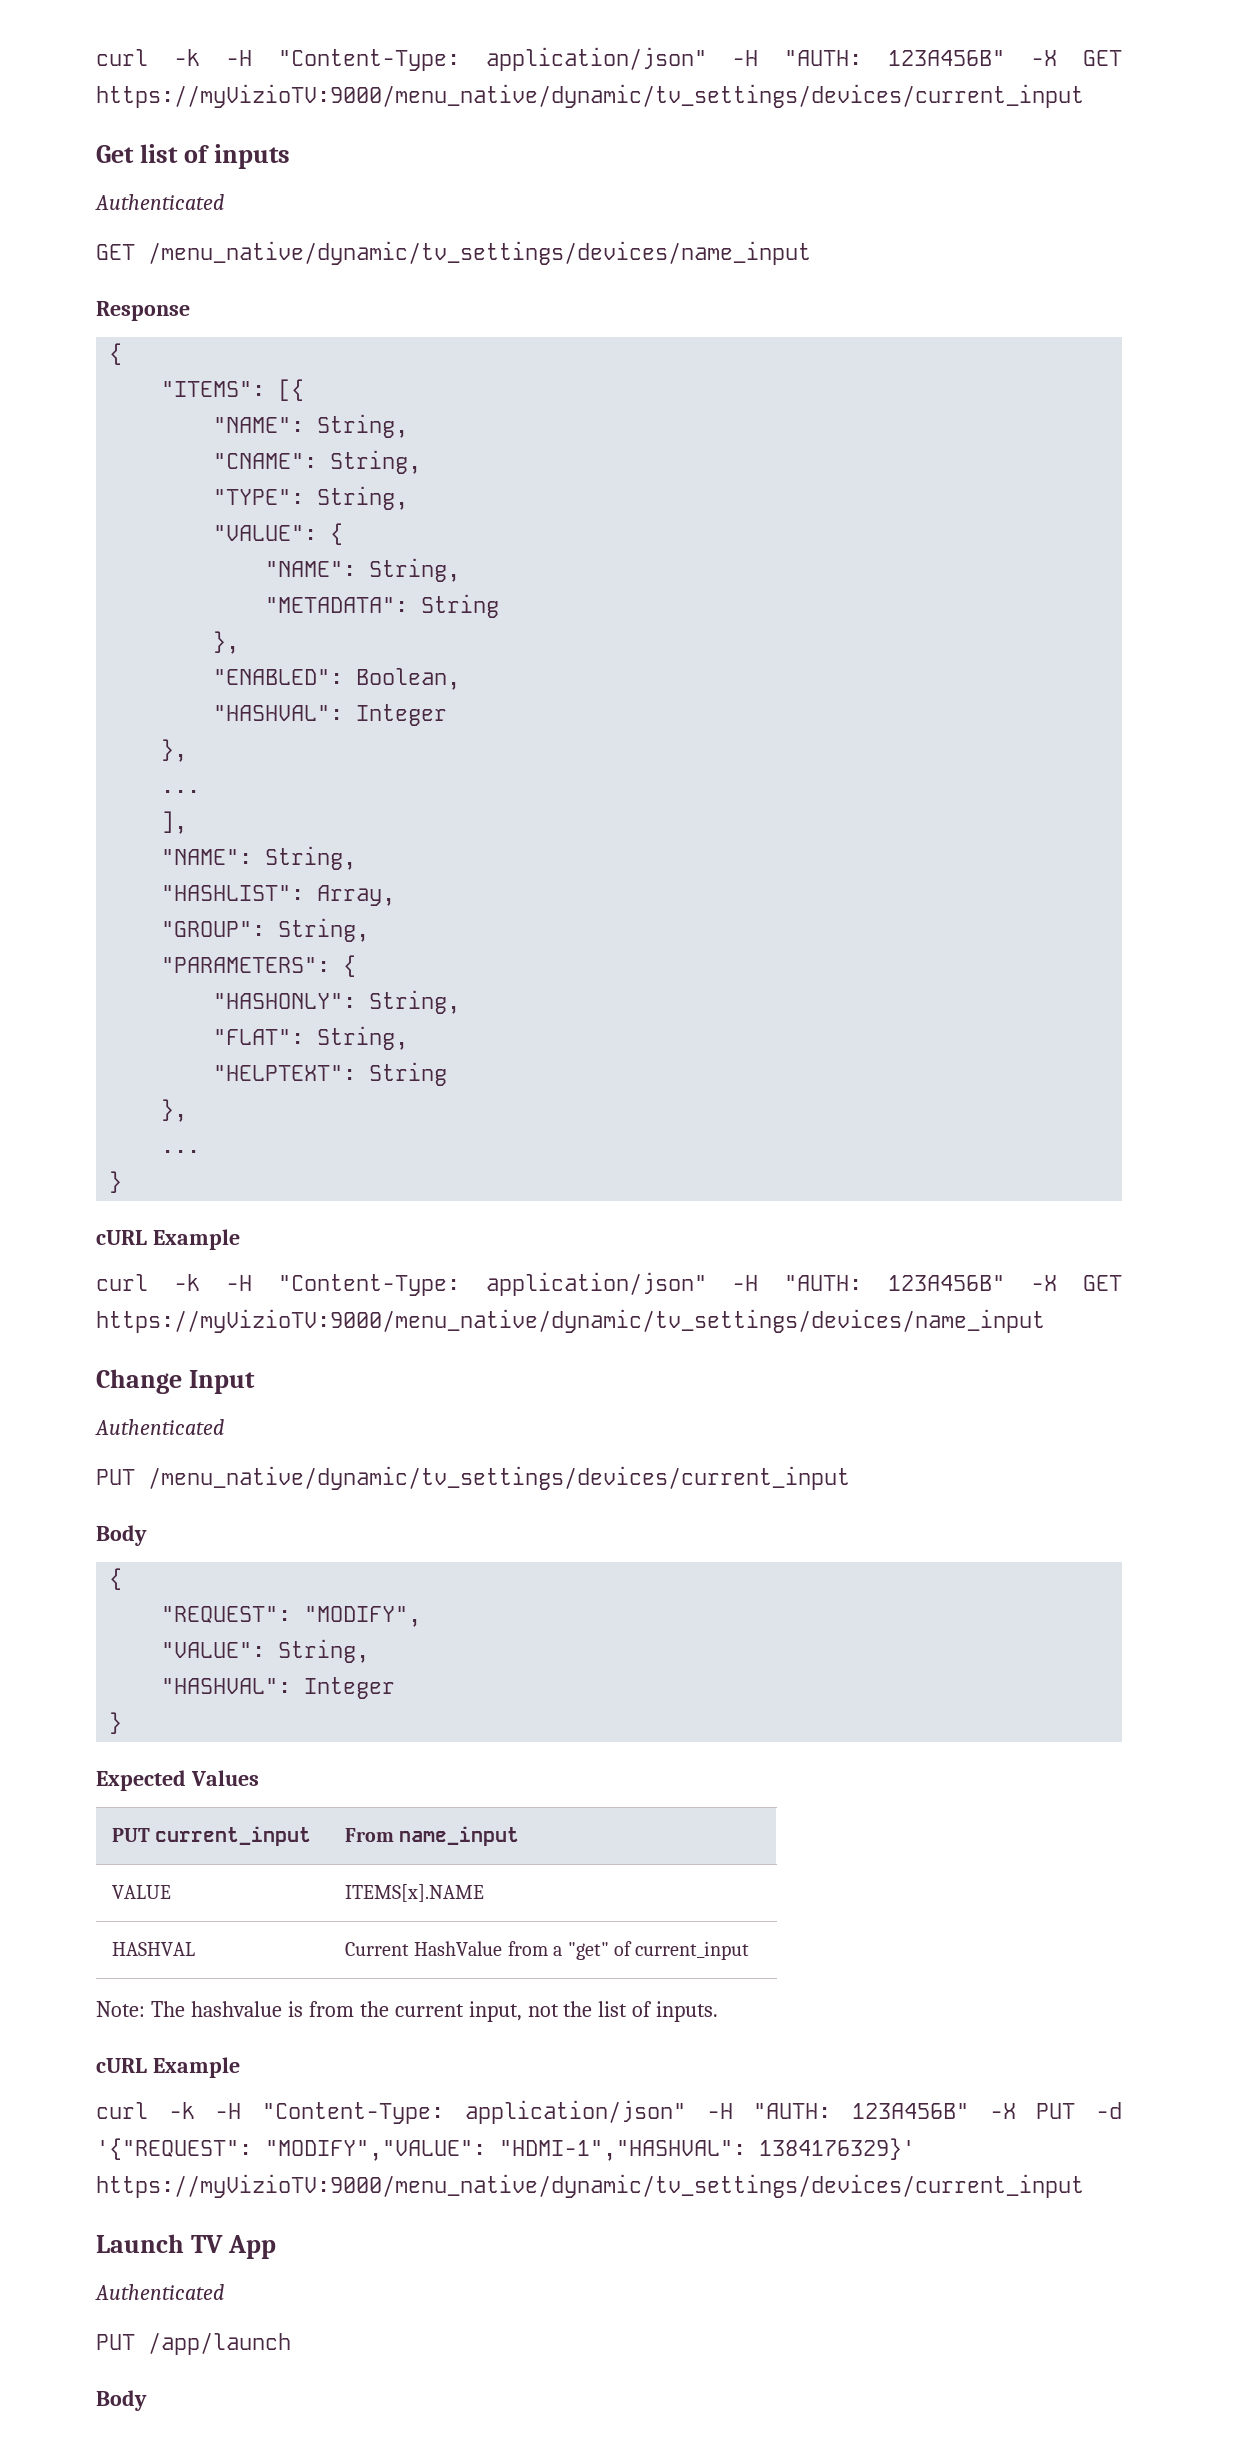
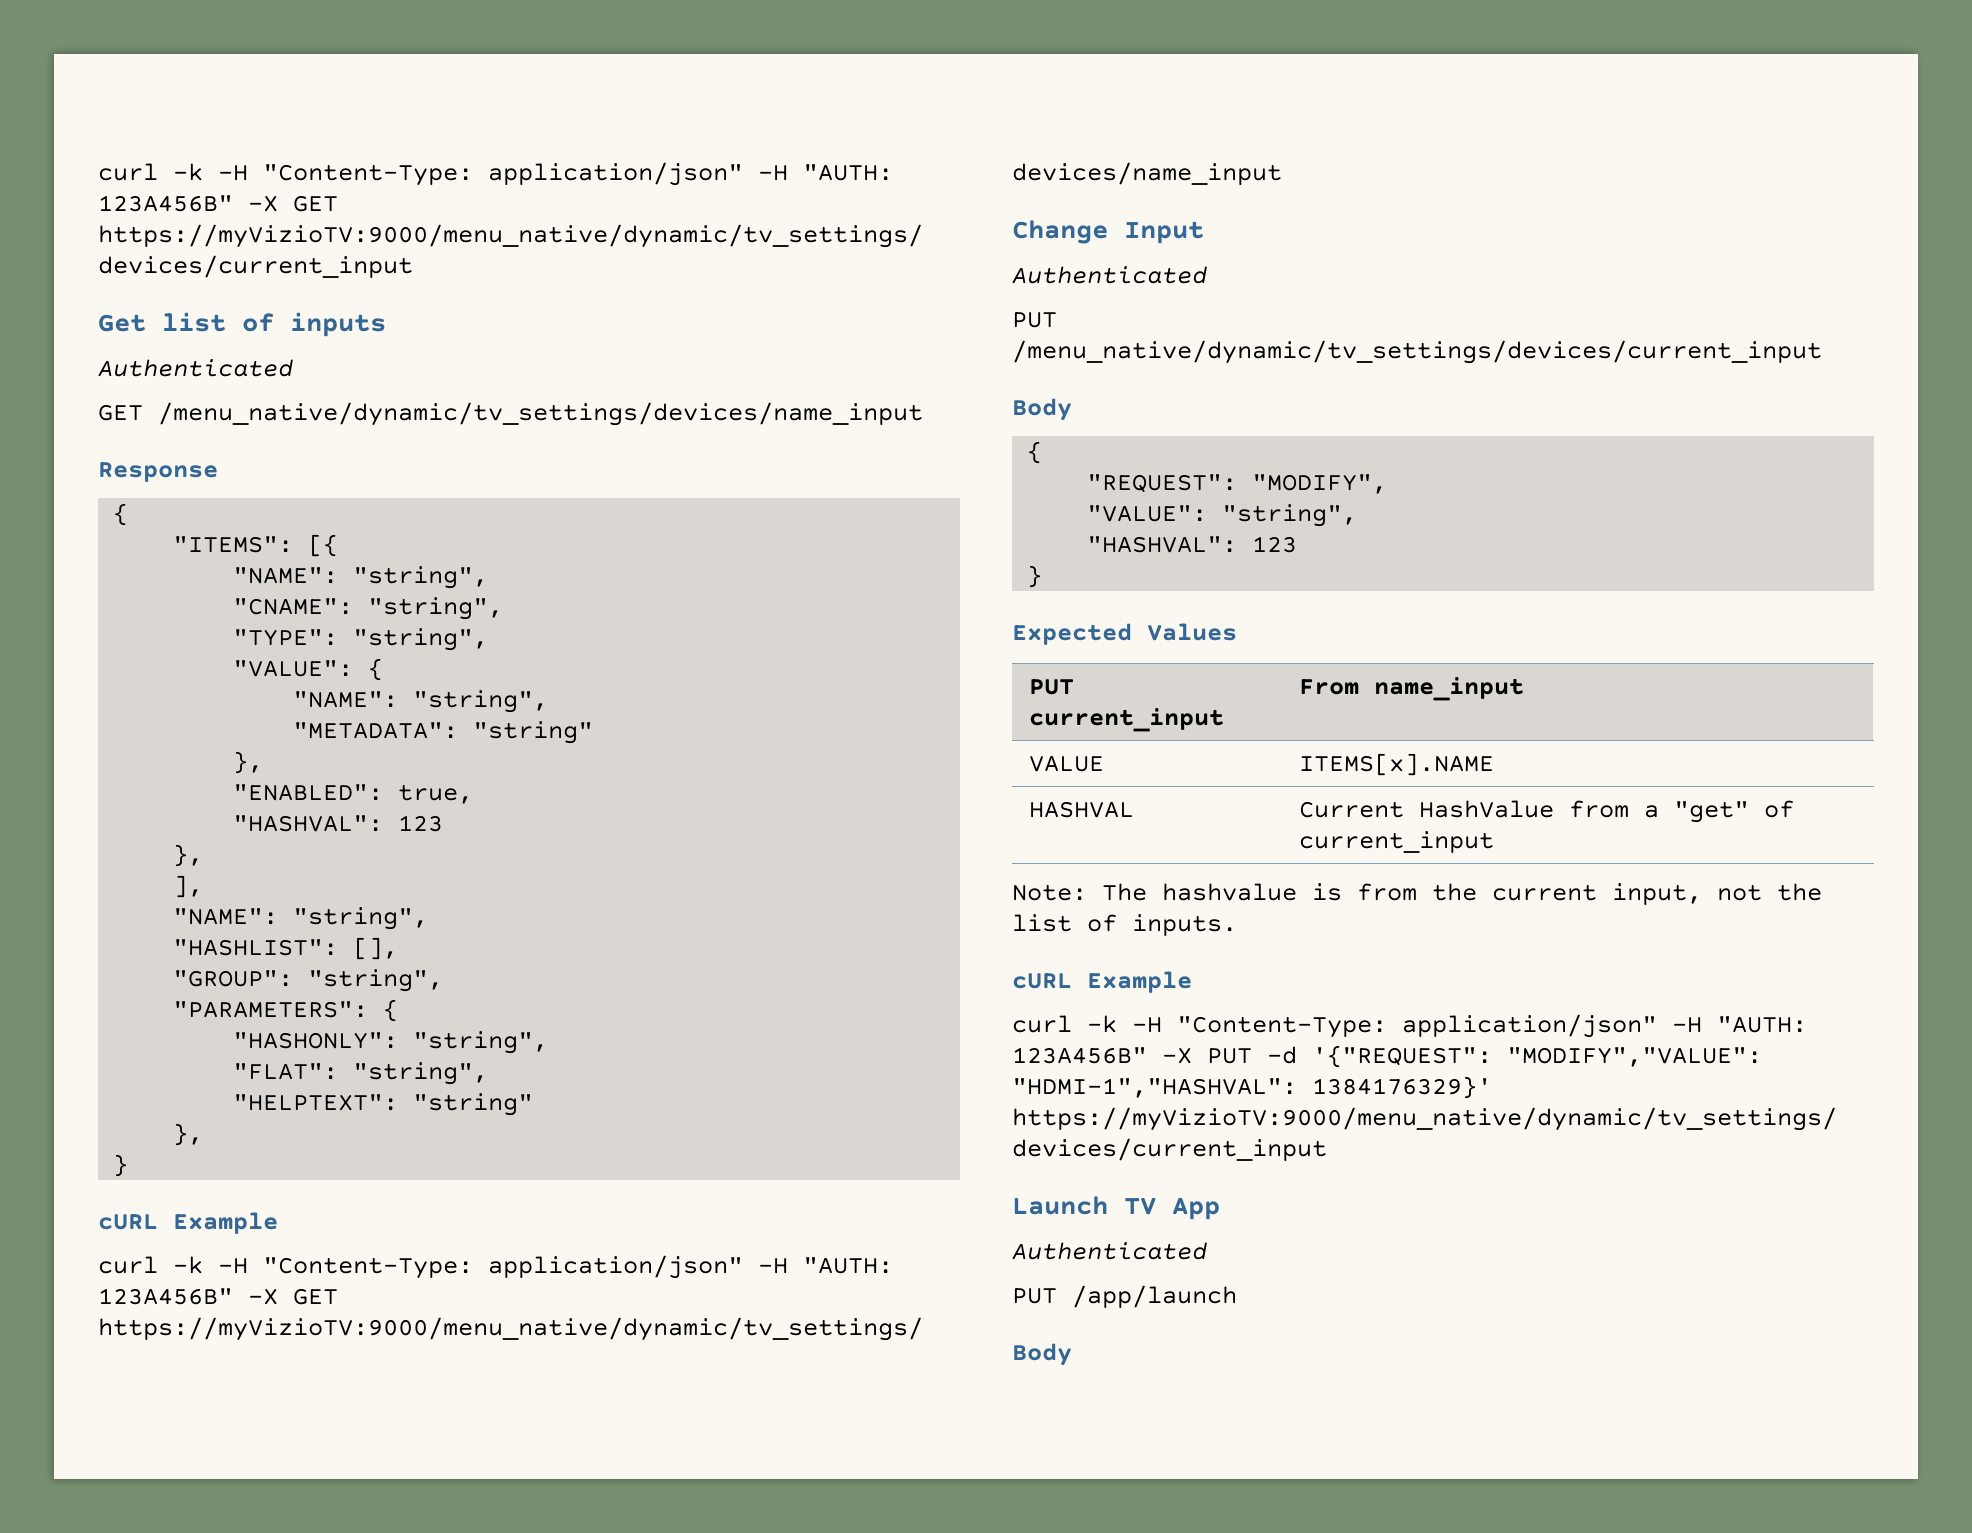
  "ITEMS": [{
- "NAME": String,
+ "NAME": "string",
- "CNAME": String,
+ "CNAME": "string",
- "TYPE": String,
+ "TYPE": "string",
  "VALUE": {
- "NAME": String,
+ "NAME": "string",
- "METADATA": String
+ "METADATA": "string"
- "ENABLED": Boolean,
- "HASHVAL": Integer
+ "ENABLED": true,
+ "HASHVAL": 123
  },
- ...
  ],
- "NAME": String,
+ "NAME": "string",
- "HASHLIST": Array,
+ "HASHLIST": [],
- "GROUP": String,
+ "GROUP": "string",
- "HASHONLY": String,
+ "HASHONLY": "string",
- "FLAT": String,
+ "FLAT": "string",
- "HELPTEXT": String
+ "HELPTEXT": "string"
  },
- ...
- "VALUE": String,
- "HASHVAL": Integer
+ "VALUE": "string",
+ "HASHVAL": 123

